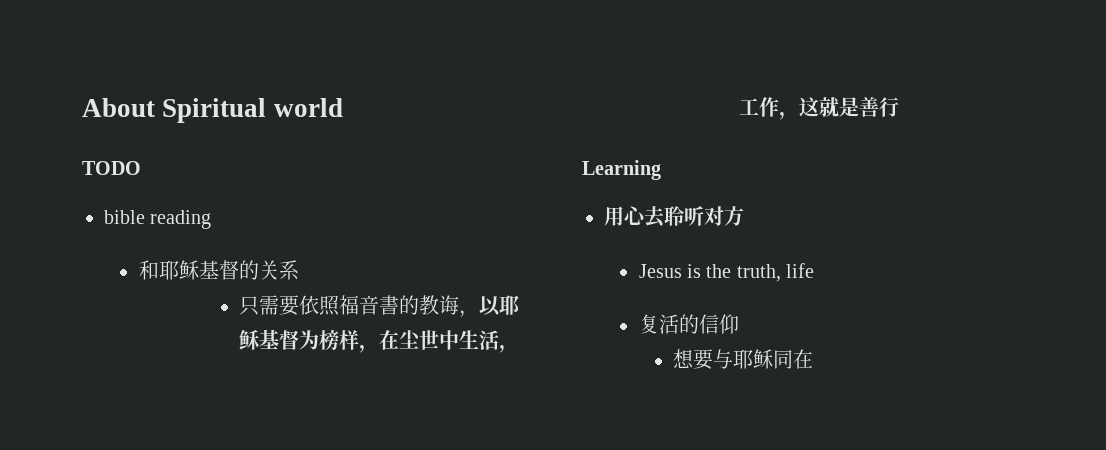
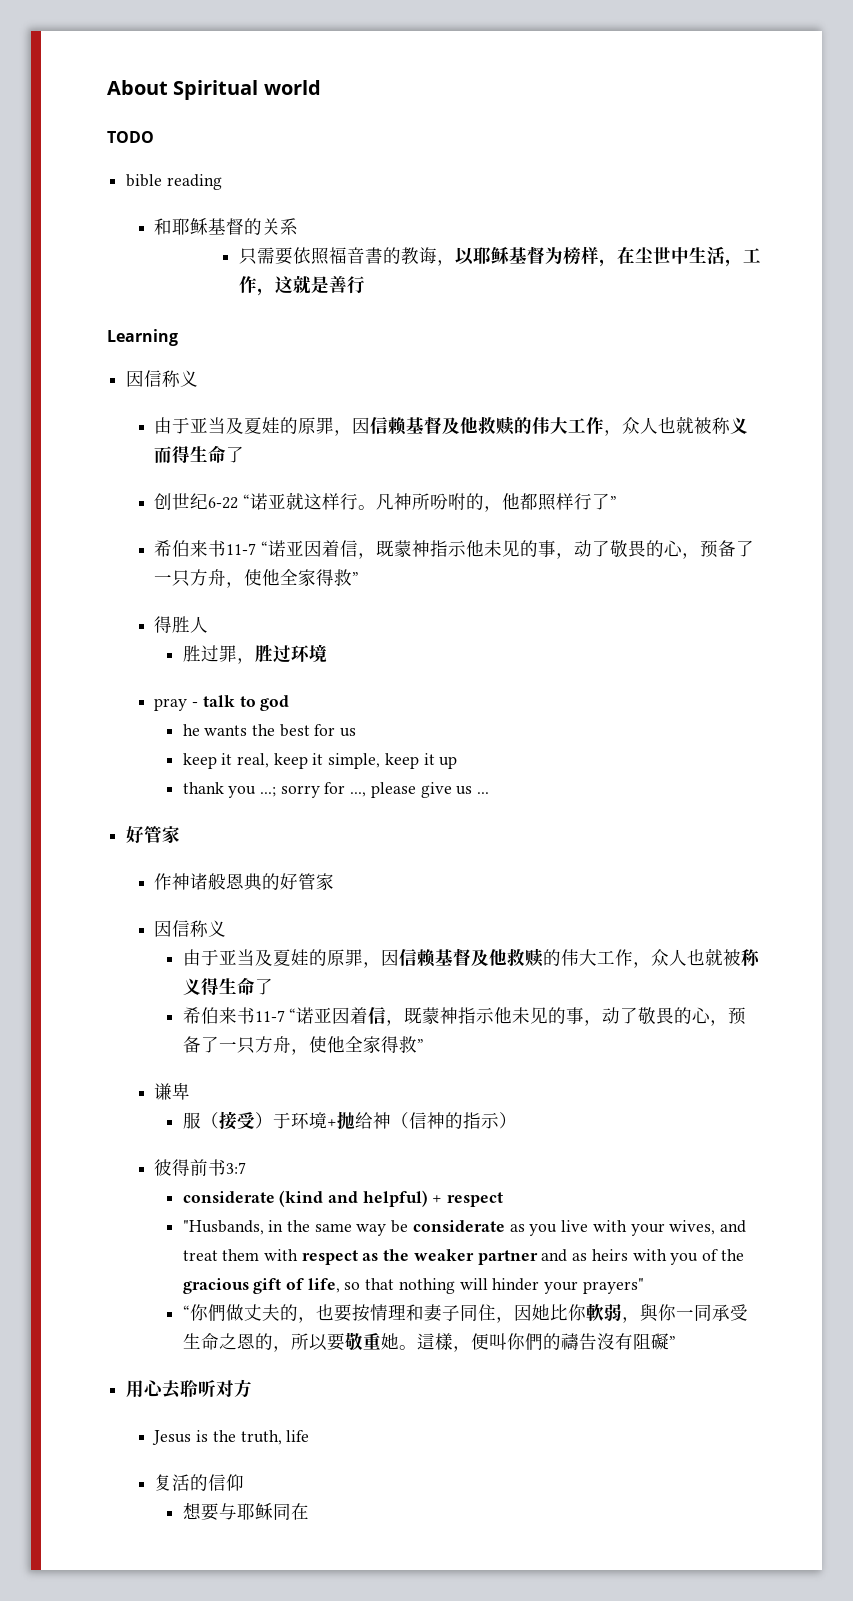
  Learning
+ 因信称义
+ 由于亚当及夏娃的原罪，因信赖基督及他救赎的伟大工作，众人也就被称义而得生命了
+ 创世纪6-22 “诺亚就这样行。凡神所吩咐的，他都照样行了”
+ 希伯来书11-7 “诺亚因着信，既蒙神指示他未见的事，动了敬畏的心，预备了一只方舟，使他全家得救”
+ 得胜人
+ 胜过罪，胜过环境
+ pray - talk to god
+ he wants the best for us
+ keep it real, keep it simple, keep it up
+ thank you ...; sorry for ..., please give us ...
+ 好管家
+ 作神诸般恩典的好管家
+ 因信称义
+ 由于亚当及夏娃的原罪，因信赖基督及他救赎的伟大工作，众人也就被称义得生命了
+ 希伯来书11-7 “诺亚因着信，既蒙神指示他未见的事，动了敬畏的心，预备了一只方舟，使他全家得救”
+ 谦卑
+ 服（接受）于环境+抛给神（信神的指示）
+ 彼得前书3:7
+ considerate (kind and helpful) + respect
+ "Husbands, in the same way be considerate as you live with your wives, and treat them with respect as the weaker partner and as heirs with you of the gracious gift of life, so that nothing will hinder your prayers"
+ “你們做丈夫的，也要按情理和妻子同住，因她比你軟弱，與你一同承受生命之恩的，所以要敬重她。這樣，便叫你們的禱告沒有阻礙”

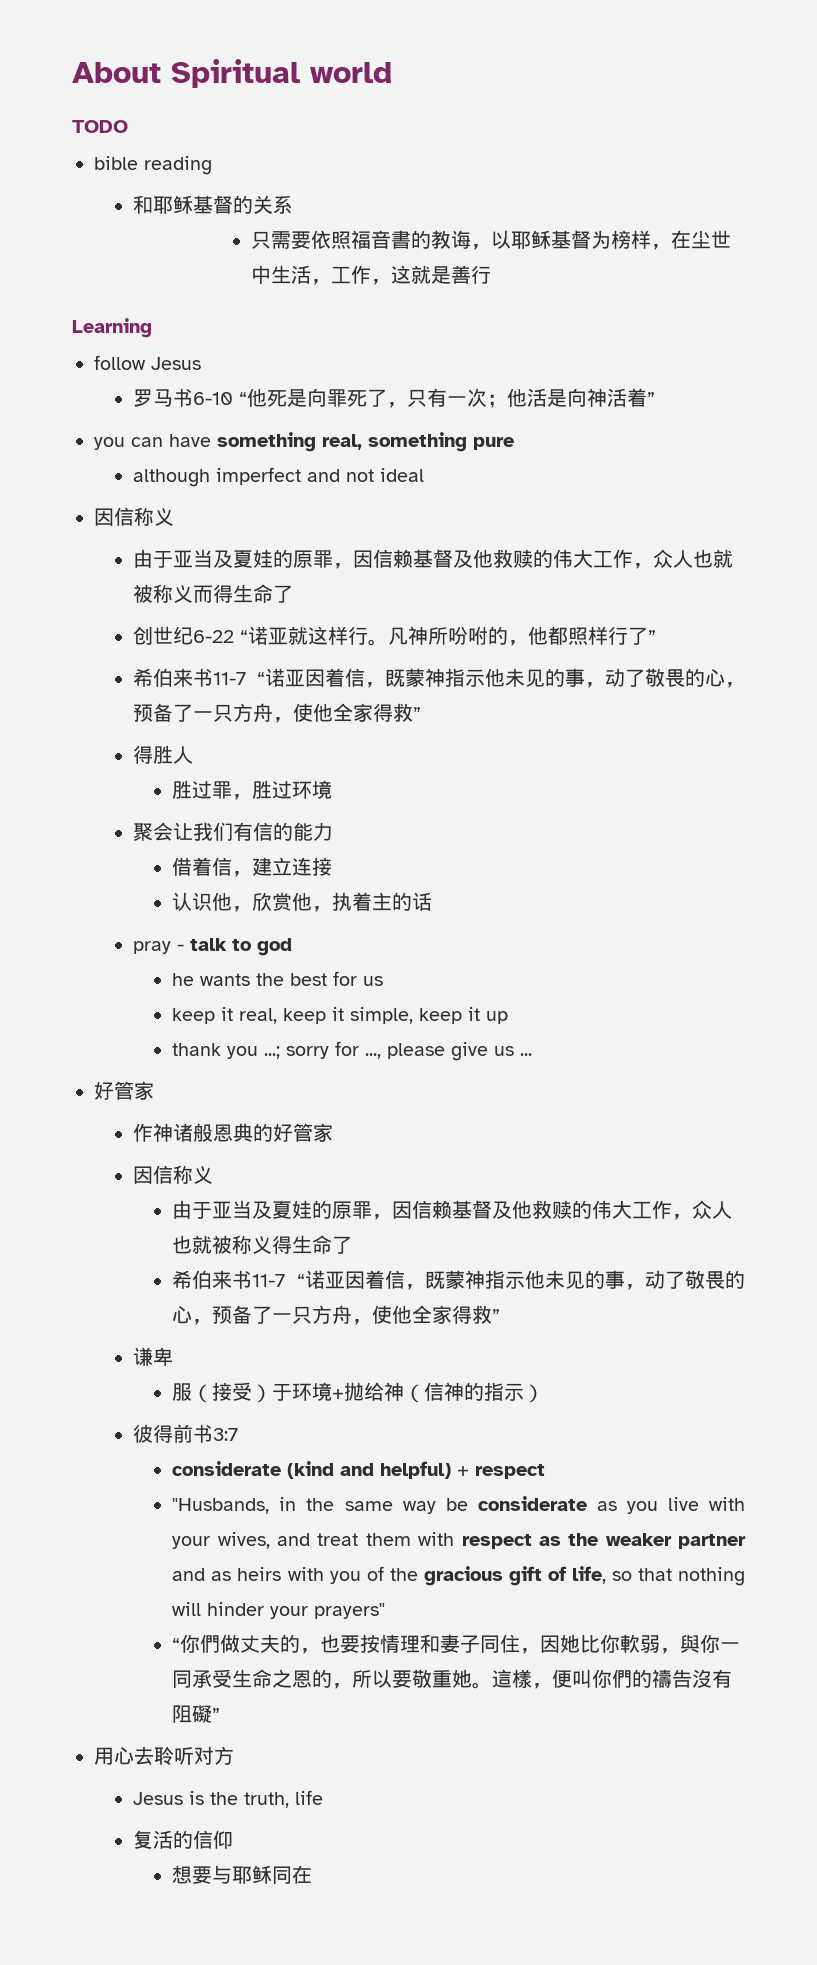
+ follow Jesus
+ 罗马书6-10 “他死是向罪死了，只有一次；他活是向神活着”
+ you can have something real, something pure
+ although imperfect and not ideal
+ 聚会让我们有信的能力
+ 借着信，建立连接
+ 认识他，欣赏他，执着主的话

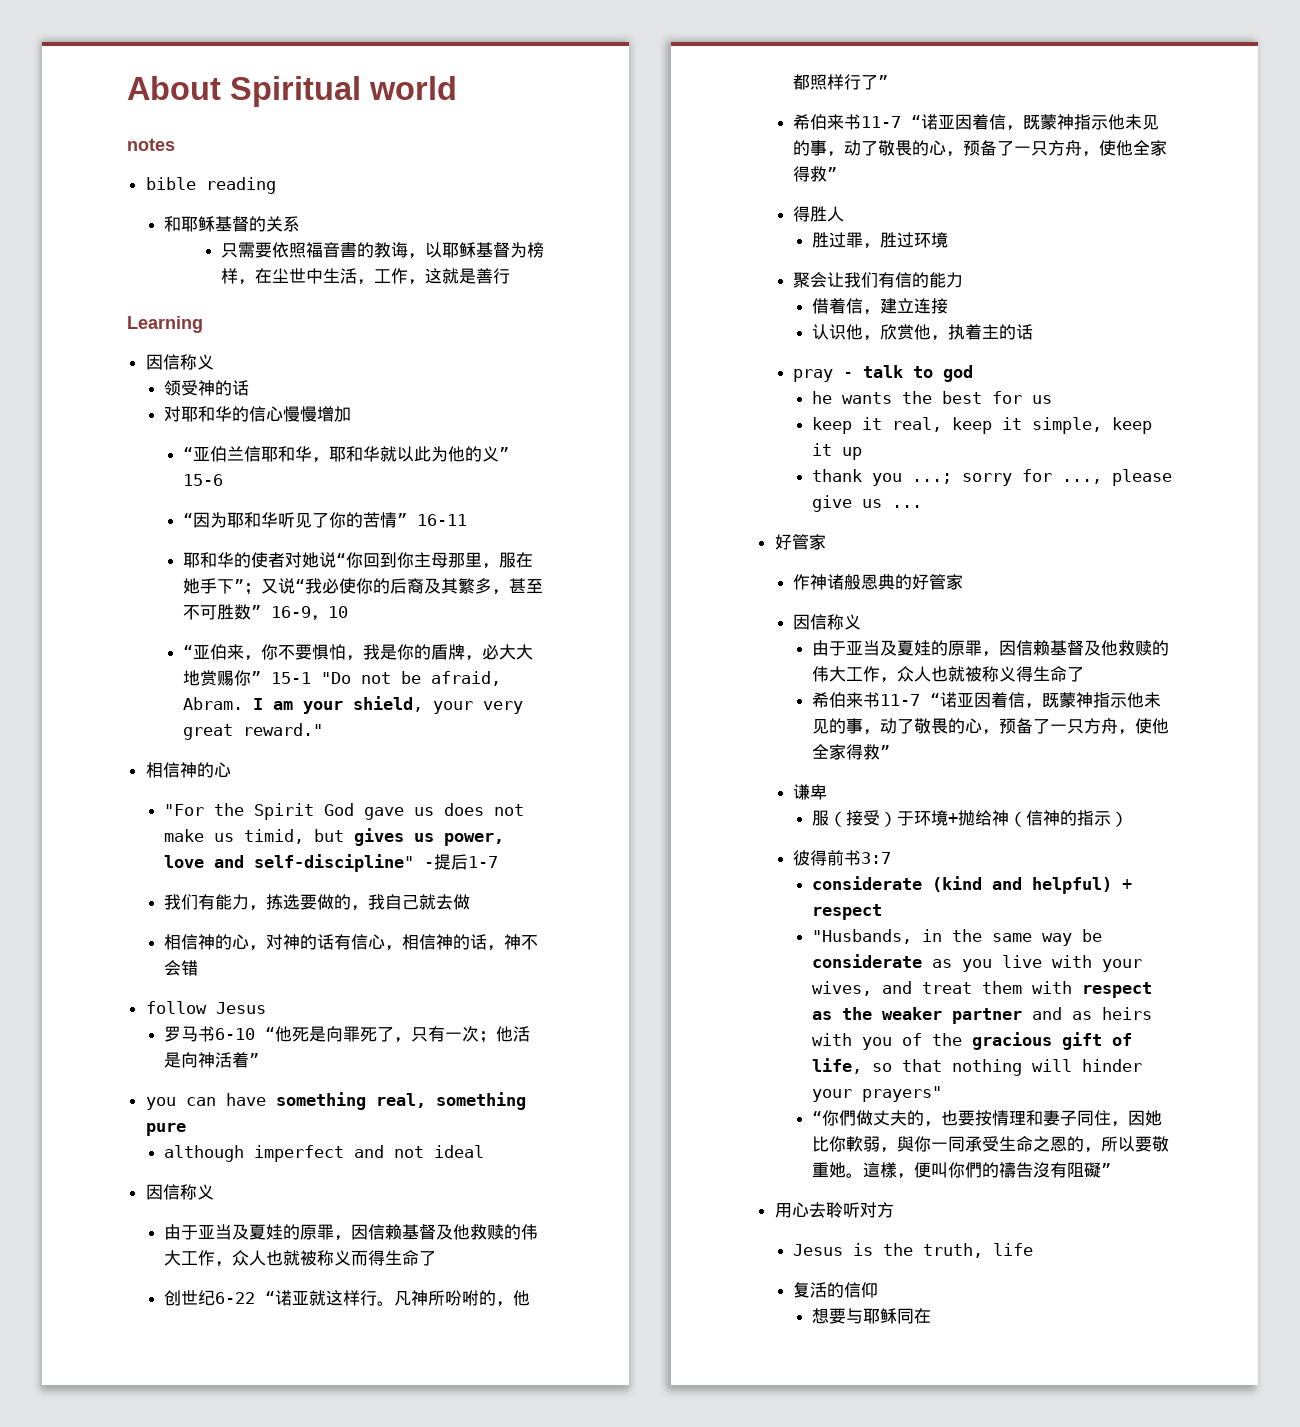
- TODO
+ notes
  Learning
+ 因信称义
+ 领受神的话
+ 对耶和华的信心慢慢增加
+ “亚伯兰信耶和华，耶和华就以此为他的义” 15-6
+ “因为耶和华听见了你的苦情” 16-11
+ 耶和华的使者对她说“你回到你主母那里，服在她手下”；又说“我必使你的后裔及其繁多，甚至不可胜数” 16-9，10
+ “亚伯来，你不要惧怕，我是你的盾牌，必大大地赏赐你” 15-1 "Do not be afraid, Abram. I am your shield, your very great reward."
+ 相信神的心
+ "For the Spirit God gave us does not make us timid, but gives us power, love and self-discipline" -提后1-7
+ 我们有能力，拣选要做的，我自己就去做
+ 相信神的心，对神的话有信心，相信神的话，神不会错

